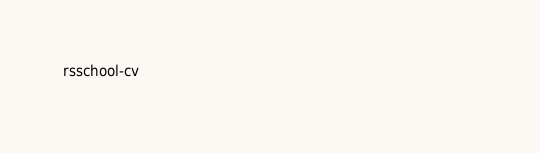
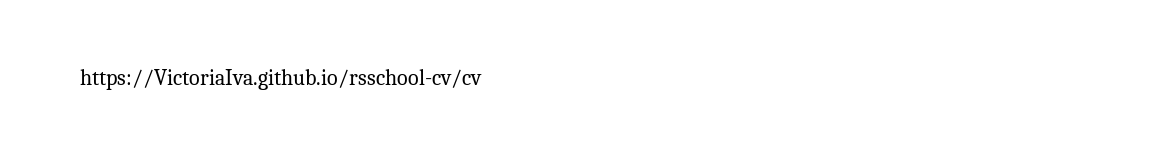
- rsschool-cv
+ https://VictoriaIva.github.io/rsschool-cv/cv

